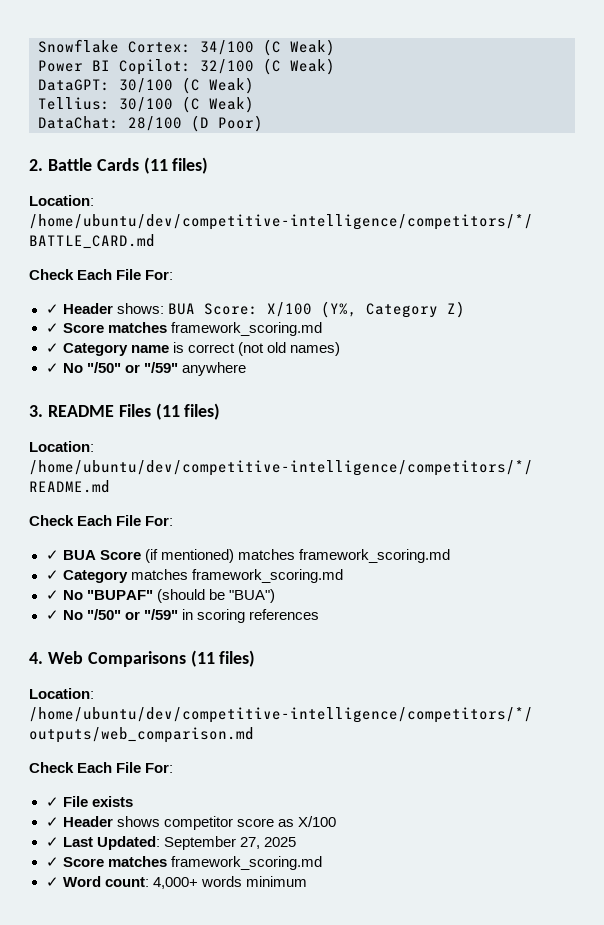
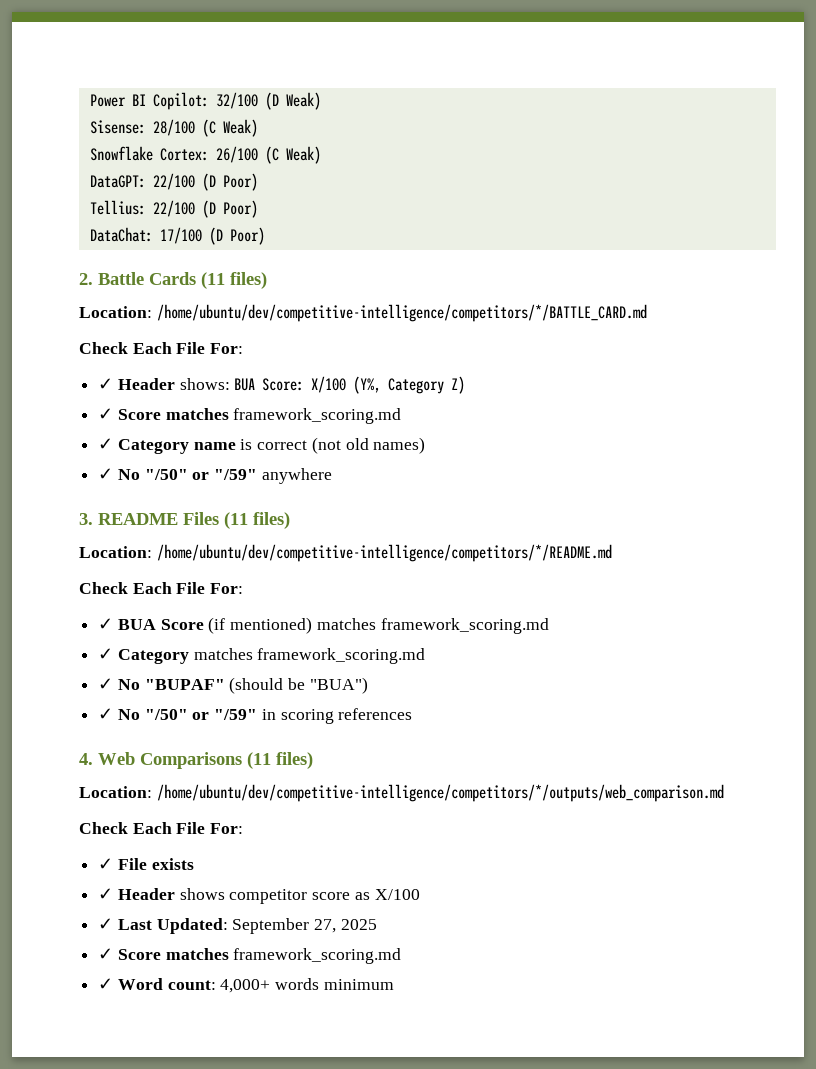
- Snowflake Cortex: 34/100 (C Weak)
- Power BI Copilot: 32/100 (C Weak)
- DataGPT: 30/100 (C Weak)
- Tellius: 30/100 (C Weak)
+ Power BI Copilot: 32/100 (D Weak)
+ Sisense: 28/100 (C Weak)
+ Snowflake Cortex: 26/100 (C Weak)
+ DataGPT: 22/100 (D Poor)
+ Tellius: 22/100 (D Poor)
- DataChat: 28/100 (D Poor)
+ DataChat: 17/100 (D Poor)

